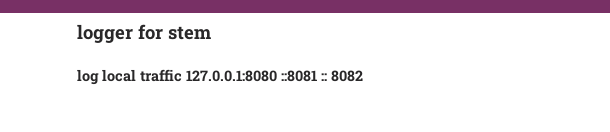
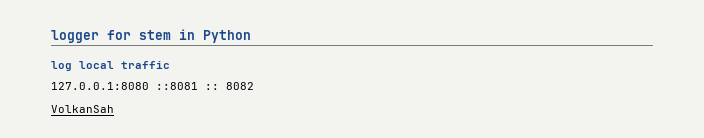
- logger for stem
+ logger for stem in Python
- log local traffic 127.0.0.1:8080 ::8081 :: 8082
+ log local traffic
+ 127.0.0.1:8080 ::8081 :: 8082
+ VolkanSah

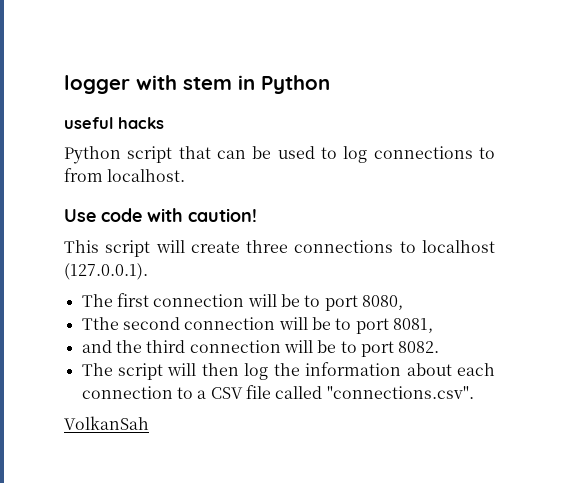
- logger for stem in Python
+ logger with stem in Python
- log local traffic
- 127.0.0.1:8080 ::8081 :: 8082
+ useful hacks
+ Python script that can be used to log connections to from localhost.
+ Use code with caution!
+ This script will create three connections to localhost (127.0.0.1).
+ The first connection will be to port 8080,
+ Tthe second connection will be to port 8081,
+ and the third connection will be to port 8082.
+ The script will then log the information about each connection to a CSV file called "connections.csv".

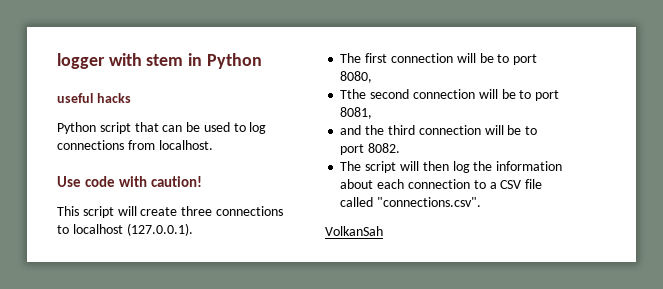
- Python script that can be used to log connections to from localhost.
+ Python script that can be used to log connections from localhost.

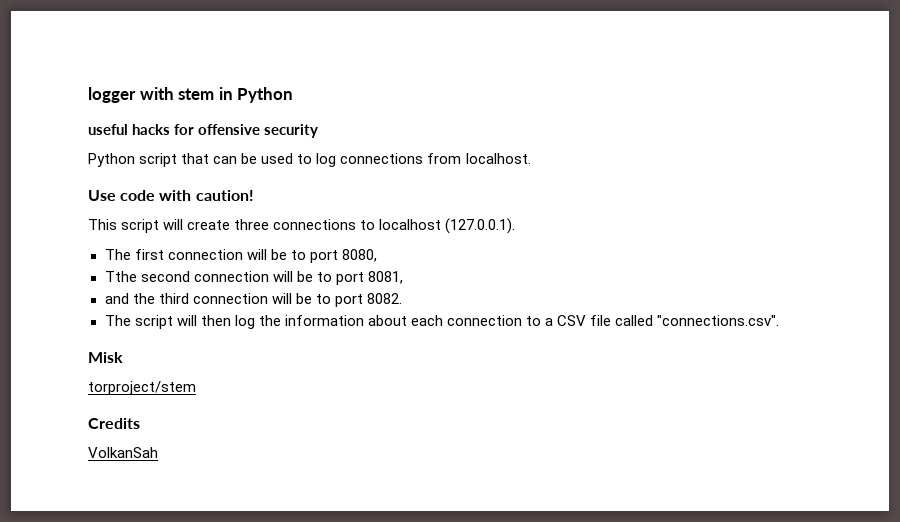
- useful hacks
+ useful hacks for offensive security
+ Misk
+ torproject/stem
+ Credits

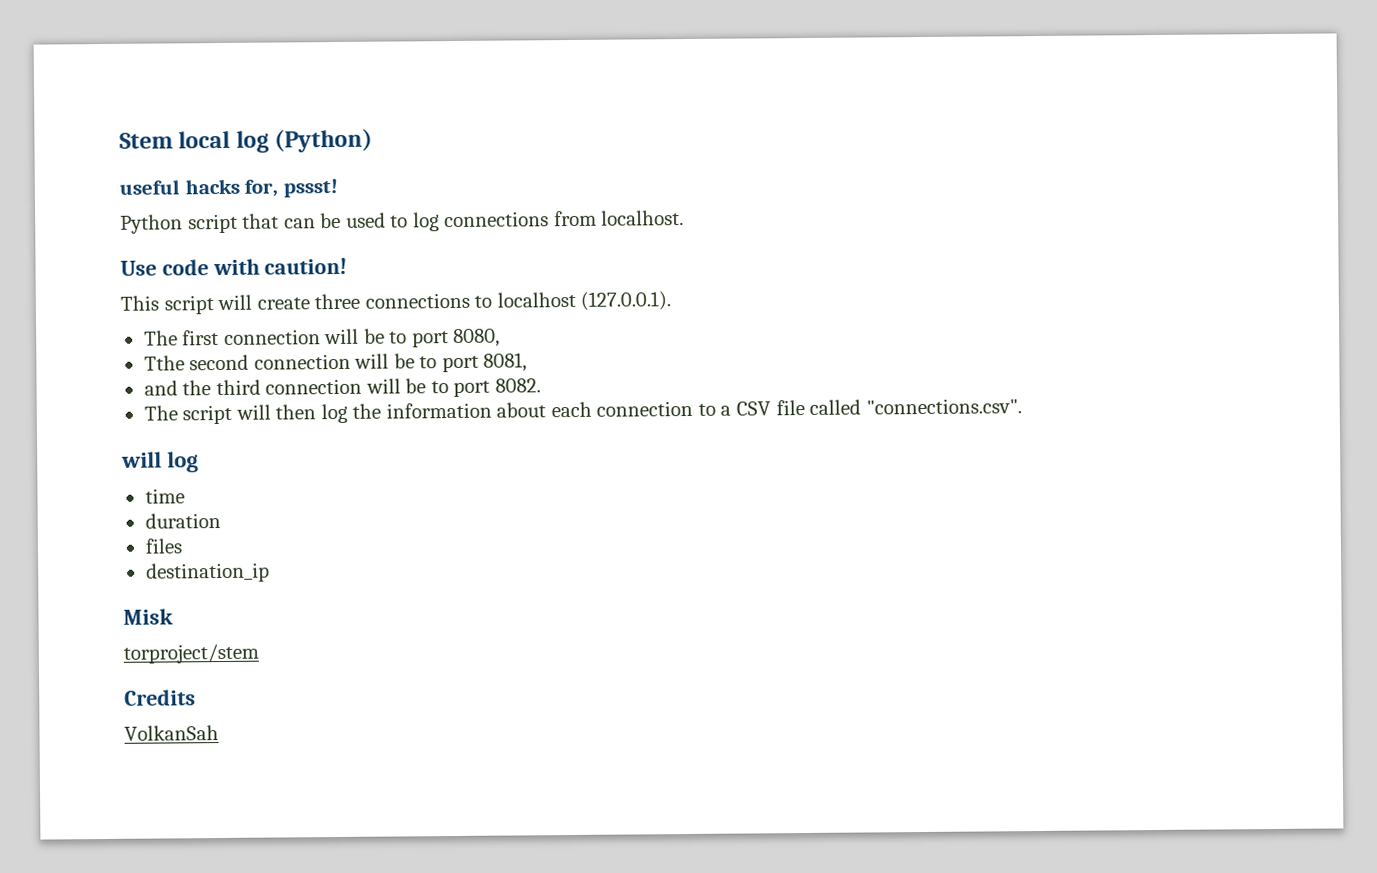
- logger with stem in Python
+ Stem local log (Python)
- useful hacks for offensive security
+ useful hacks for, pssst!
+ will log
+ time
+ duration
+ files
+ destination_ip

